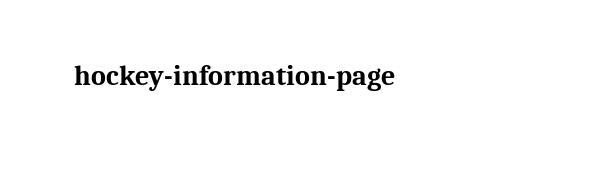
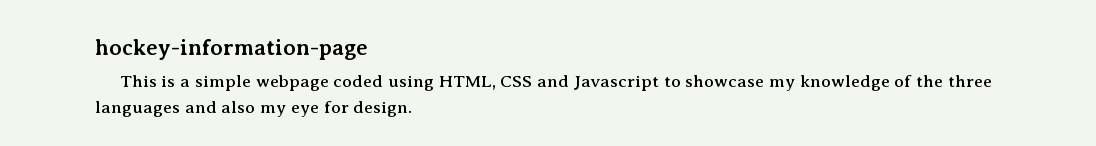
+ This is a simple webpage coded using HTML, CSS and Javascript to showcase my knowledge of the three languages and also my eye for design.

